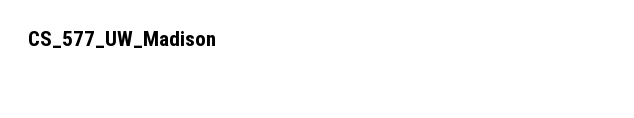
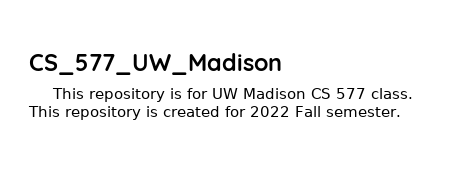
+ This repository is for UW Madison CS 577 class. This repository is created for 2022 Fall semester.

